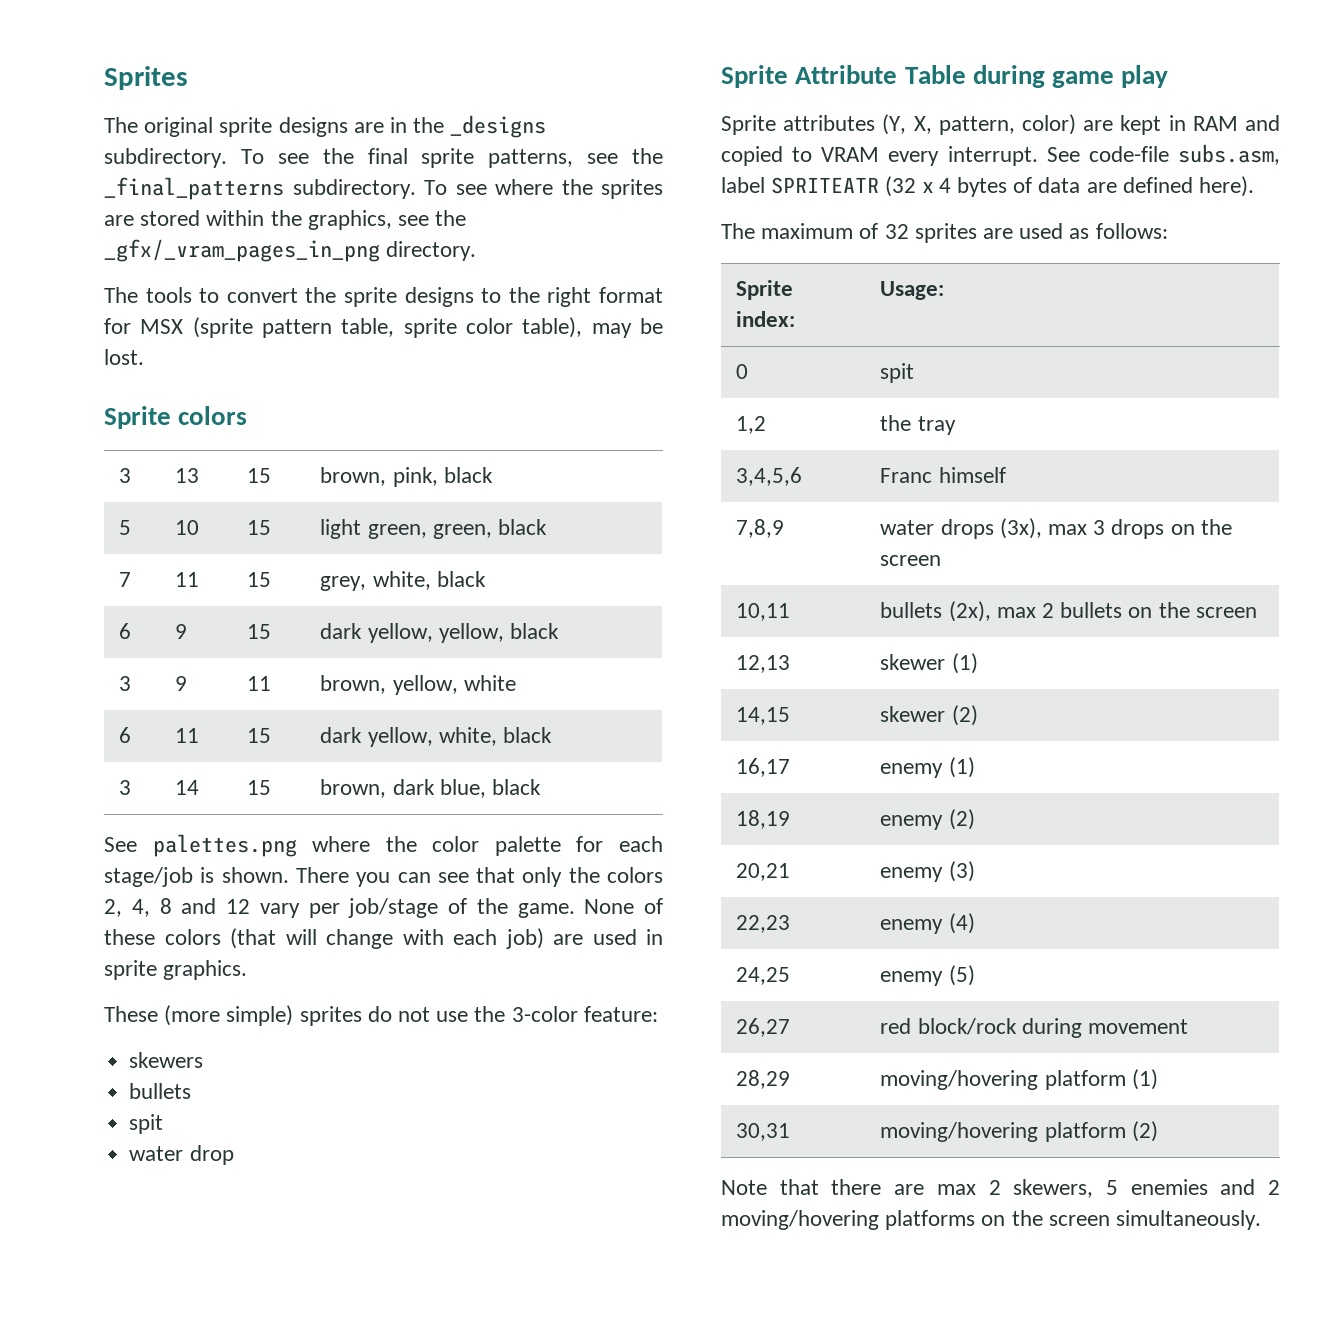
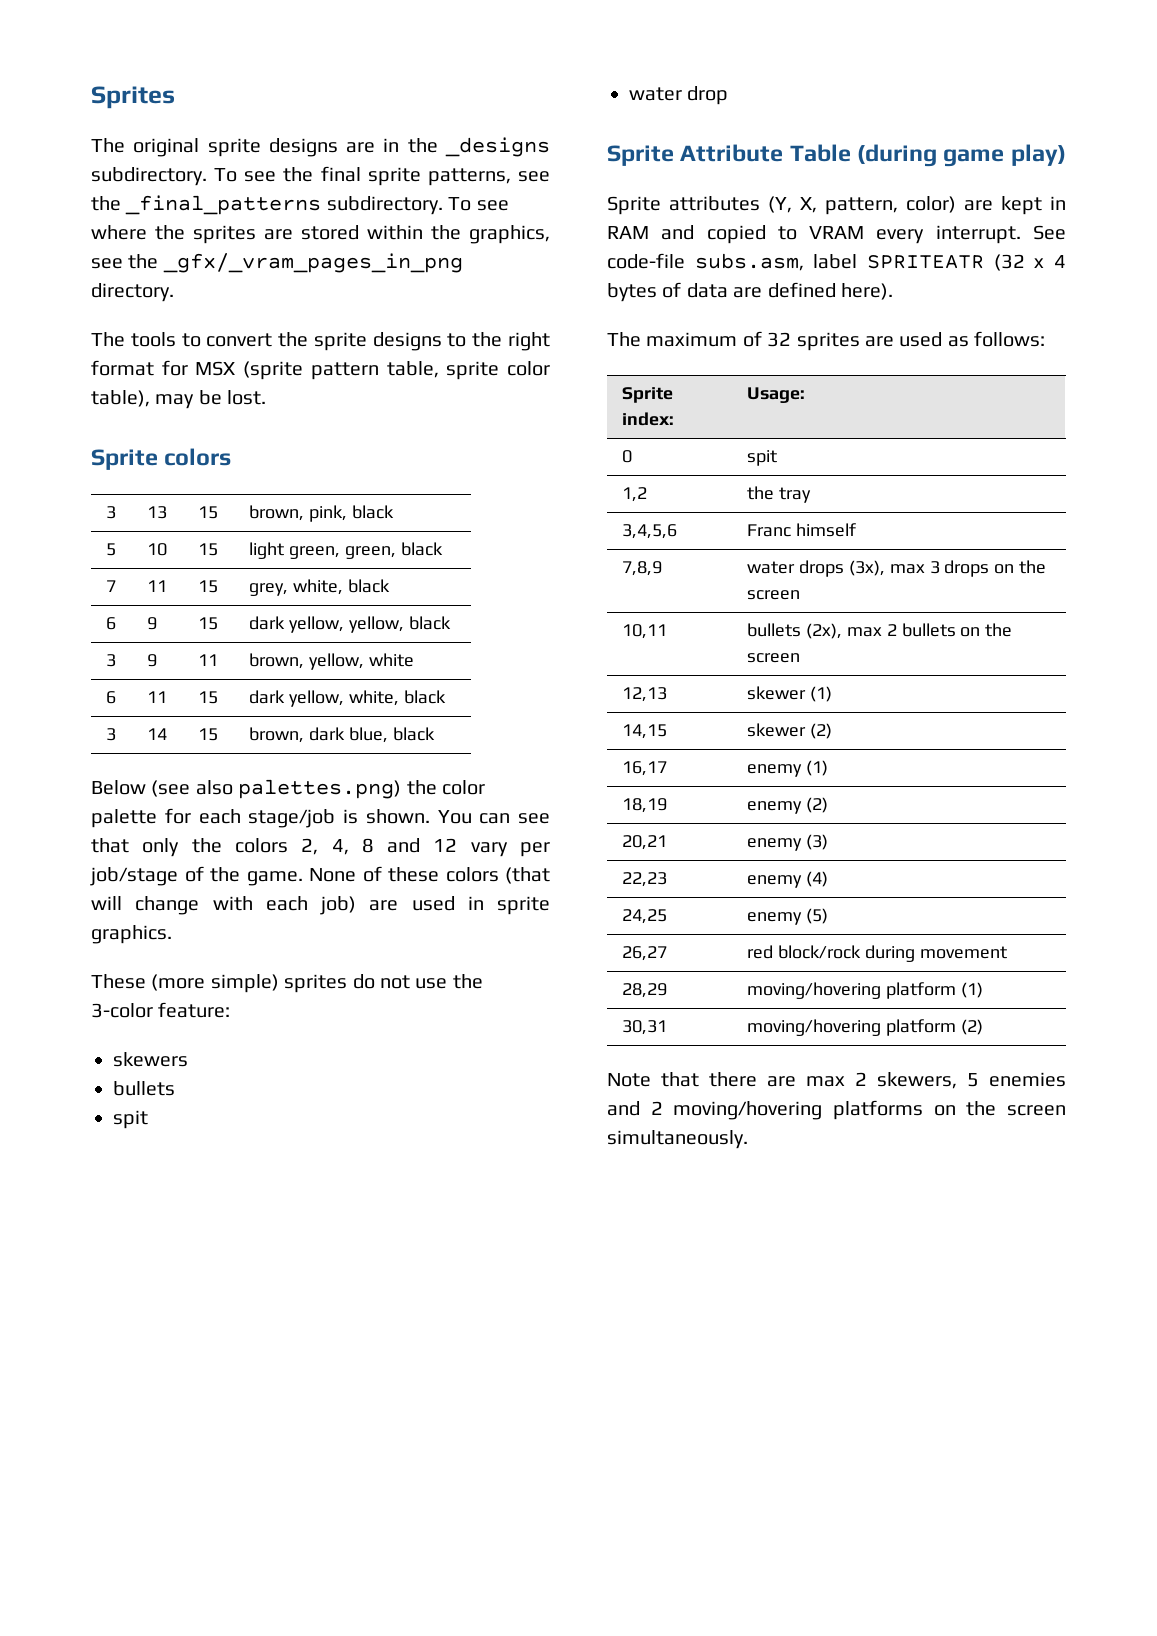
- See palettes.png where the color palette for each stage/job is shown.
+ Below (see also palettes.png) the color palette for each stage/job is shown.
- There you can see that only the colors 2, 4, 8 and 12 vary per job/stage of the game.
+ You can see that only the colors 2, 4, 8 and 12 vary per job/stage of the game.
- Sprite Attribute Table during game play
+ Sprite Attribute Table (during game play)

